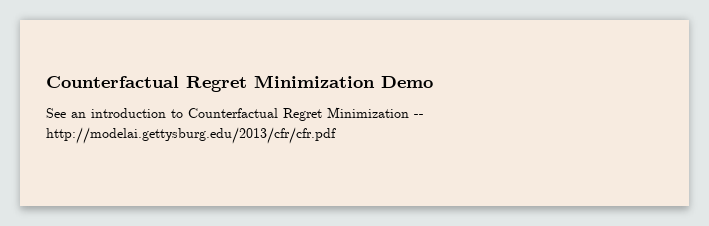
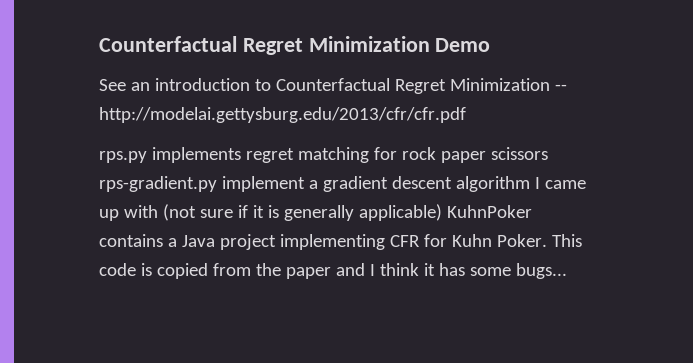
+ rps.py implements regret matching for rock paper scissors rps-gradient.py implement a gradient descent algorithm I came up with (not sure if it is generally applicable) KuhnPoker contains a Java project implementing CFR for Kuhn Poker. This code is copied from the paper and I think it has some bugs...

